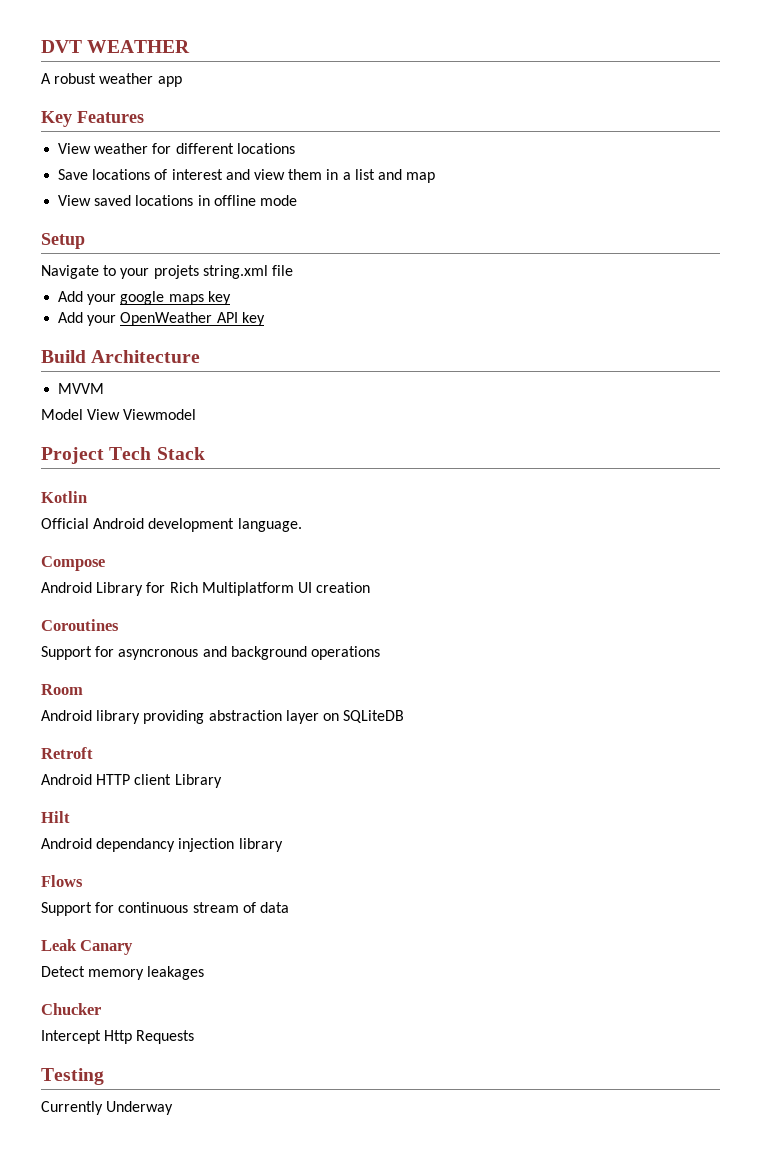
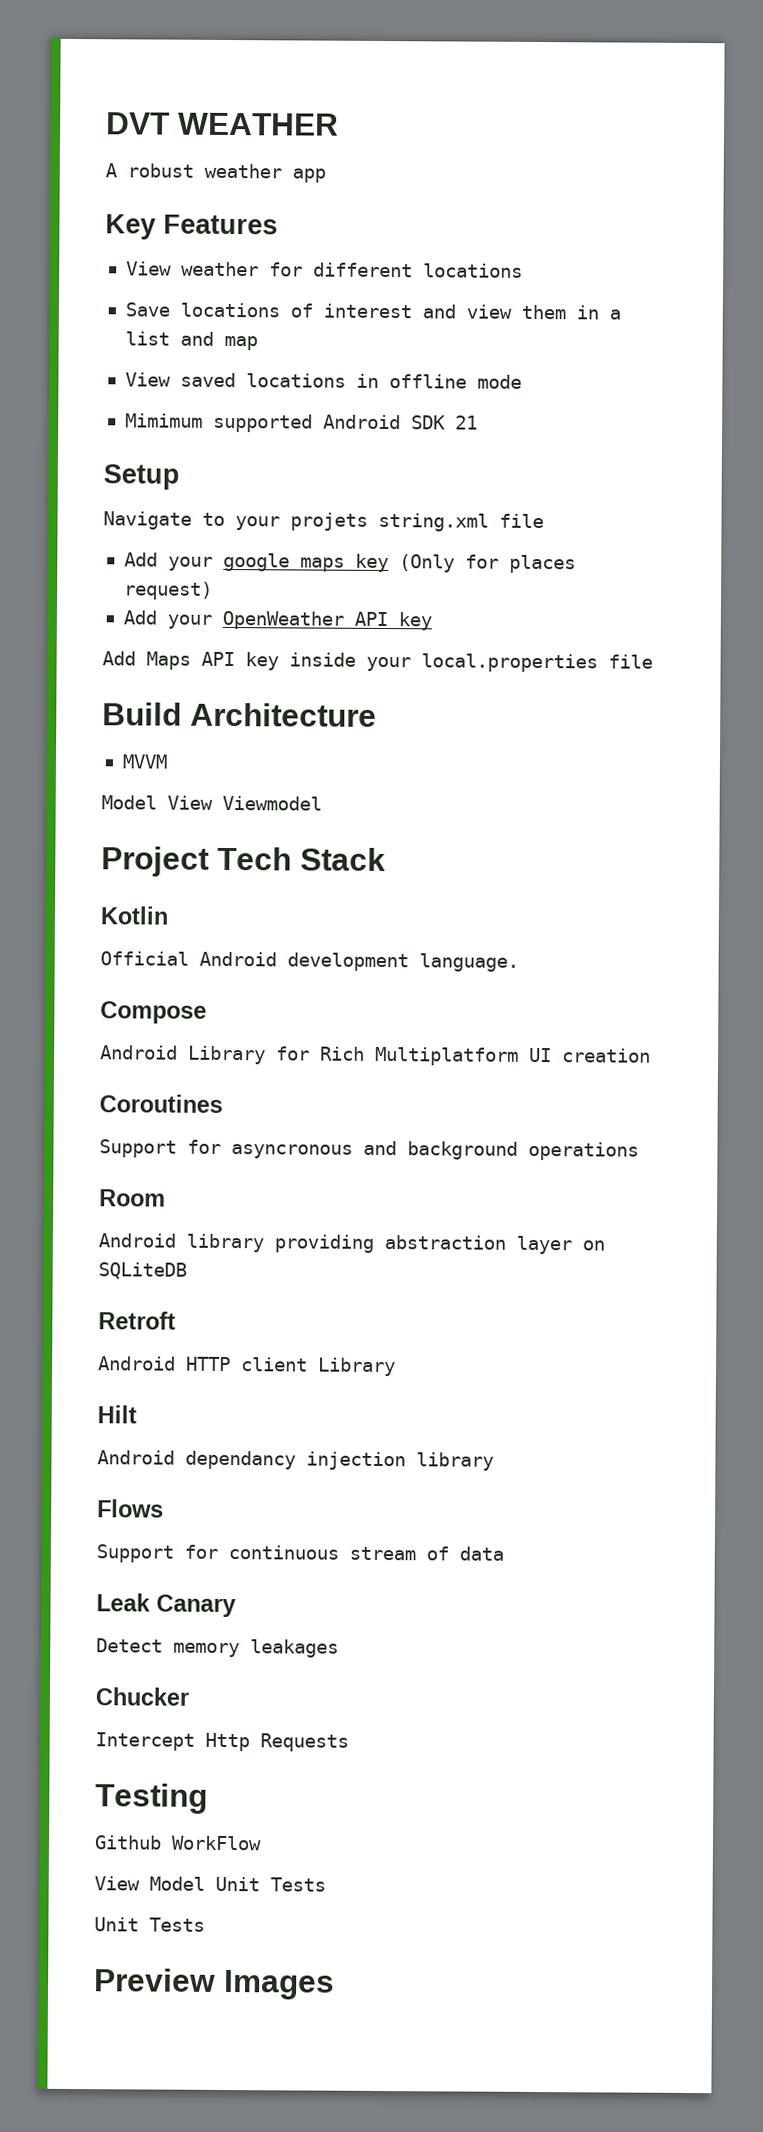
+ Mimimum supported Android SDK 21
- Add your google maps key
+ Add your google maps key (Only for places request)
+ Add Maps API key inside your local.properties file
- Currently Underway
+ Github WorkFlow
+ View Model Unit Tests
+ Unit Tests
+ Preview Images

